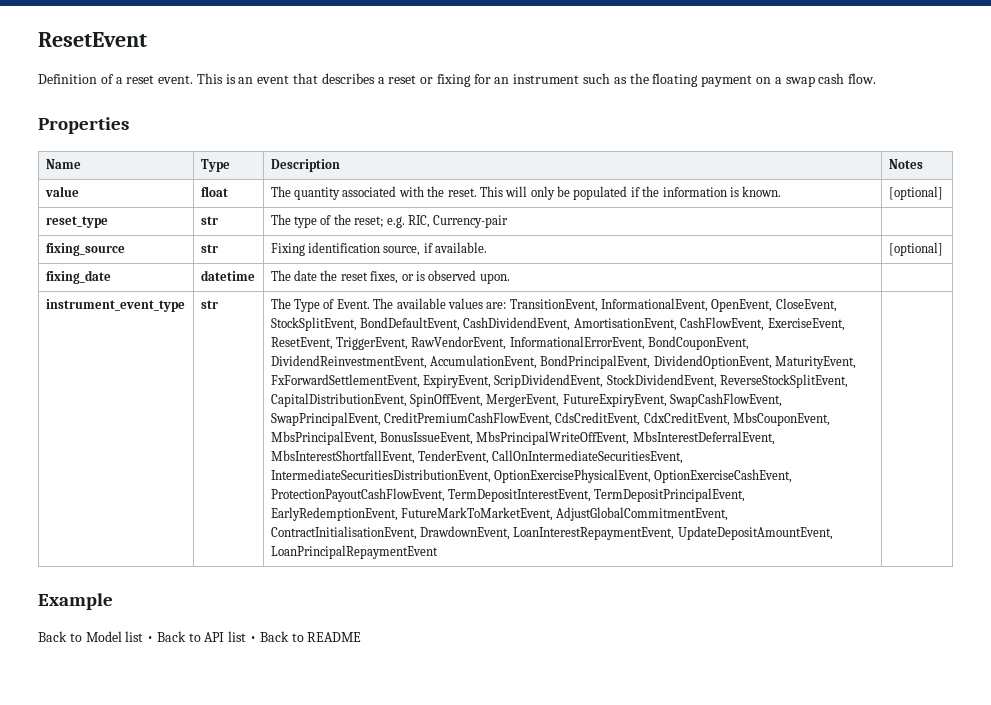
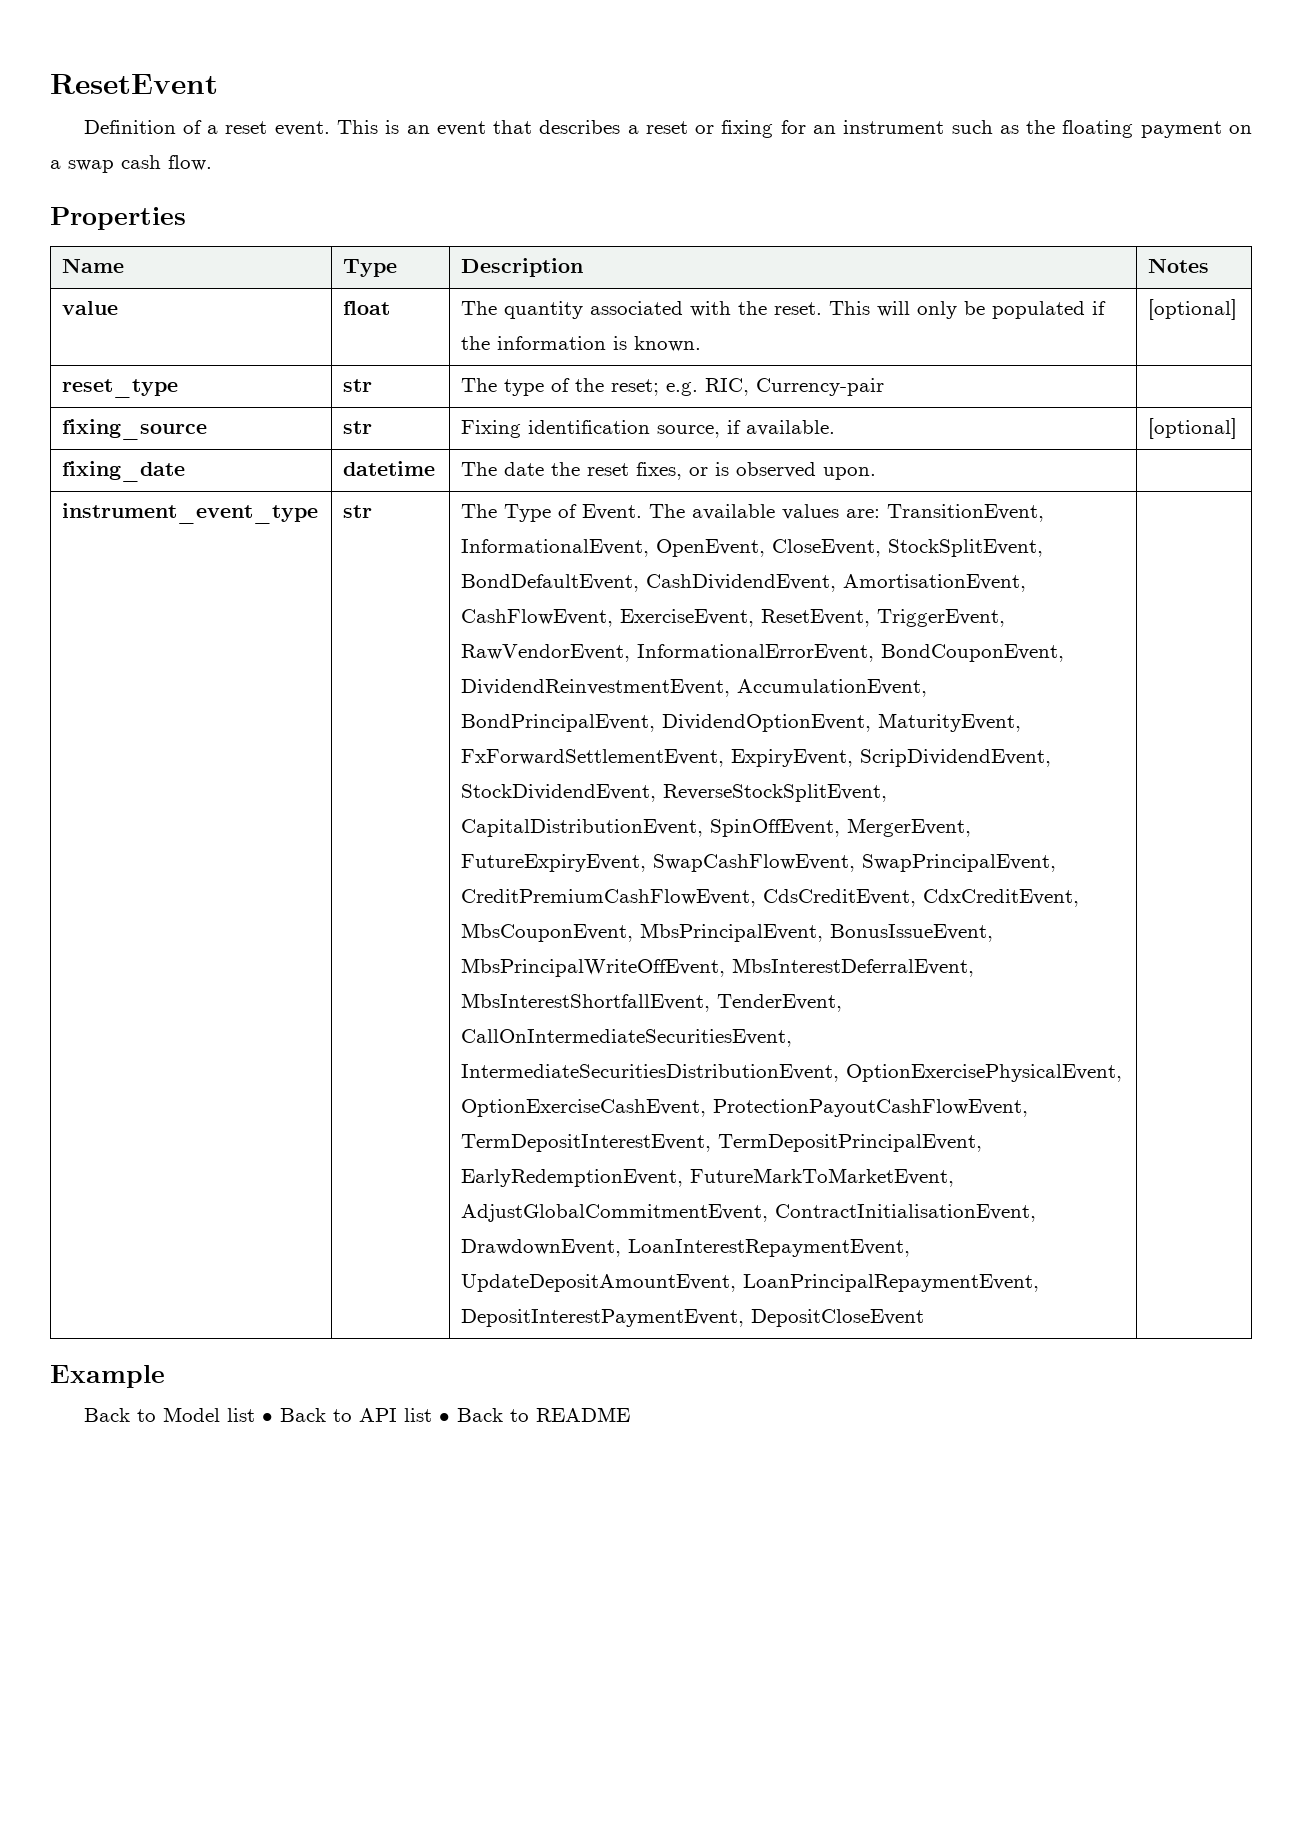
- The available values are: TransitionEvent, InformationalEvent, OpenEvent, CloseEvent, StockSplitEvent, BondDefaultEvent, CashDividendEvent, AmortisationEvent, CashFlowEvent, ExerciseEvent, ResetEvent, TriggerEvent, RawVendorEvent, InformationalErrorEvent, BondCouponEvent, DividendReinvestmentEvent, AccumulationEvent, BondPrincipalEvent, DividendOptionEvent, MaturityEvent, FxForwardSettlementEvent, ExpiryEvent, ScripDividendEvent, StockDividendEvent, ReverseStockSplitEvent, CapitalDistributionEvent, SpinOffEvent, MergerEvent, FutureExpiryEvent, SwapCashFlowEvent, SwapPrincipalEvent, CreditPremiumCashFlowEvent, CdsCreditEvent, CdxCreditEvent, MbsCouponEvent, MbsPrincipalEvent, BonusIssueEvent, MbsPrincipalWriteOffEvent, MbsInterestDeferralEvent, MbsInterestShortfallEvent, TenderEvent, CallOnIntermediateSecuritiesEvent, IntermediateSecuritiesDistributionEvent, OptionExercisePhysicalEvent, OptionExerciseCashEvent, ProtectionPayoutCashFlowEvent, TermDepositInterestEvent, TermDepositPrincipalEvent, EarlyRedemptionEvent, FutureMarkToMarketEvent, AdjustGlobalCommitmentEvent, ContractInitialisationEvent, DrawdownEvent, LoanInterestRepaymentEvent, UpdateDepositAmountEvent, LoanPrincipalRepaymentEvent
+ The available values are: TransitionEvent, InformationalEvent, OpenEvent, CloseEvent, StockSplitEvent, BondDefaultEvent, CashDividendEvent, AmortisationEvent, CashFlowEvent, ExerciseEvent, ResetEvent, TriggerEvent, RawVendorEvent, InformationalErrorEvent, BondCouponEvent, DividendReinvestmentEvent, AccumulationEvent, BondPrincipalEvent, DividendOptionEvent, MaturityEvent, FxForwardSettlementEvent, ExpiryEvent, ScripDividendEvent, StockDividendEvent, ReverseStockSplitEvent, CapitalDistributionEvent, SpinOffEvent, MergerEvent, FutureExpiryEvent, SwapCashFlowEvent, SwapPrincipalEvent, CreditPremiumCashFlowEvent, CdsCreditEvent, CdxCreditEvent, MbsCouponEvent, MbsPrincipalEvent, BonusIssueEvent, MbsPrincipalWriteOffEvent, MbsInterestDeferralEvent, MbsInterestShortfallEvent, TenderEvent, CallOnIntermediateSecuritiesEvent, IntermediateSecuritiesDistributionEvent, OptionExercisePhysicalEvent, OptionExerciseCashEvent, ProtectionPayoutCashFlowEvent, TermDepositInterestEvent, TermDepositPrincipalEvent, EarlyRedemptionEvent, FutureMarkToMarketEvent, AdjustGlobalCommitmentEvent, ContractInitialisationEvent, DrawdownEvent, LoanInterestRepaymentEvent, UpdateDepositAmountEvent, LoanPrincipalRepaymentEvent, DepositInterestPaymentEvent, DepositCloseEvent

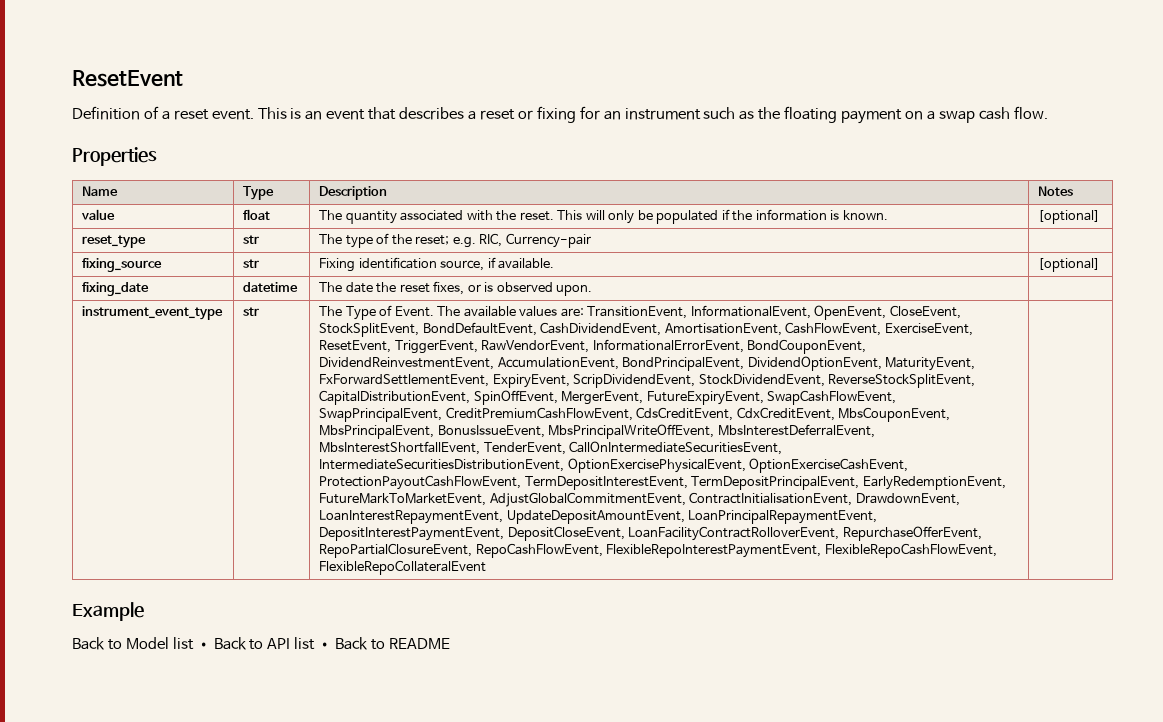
- TransitionEvent, InformationalEvent, OpenEvent, CloseEvent, StockSplitEvent, BondDefaultEvent, CashDividendEvent, AmortisationEvent, CashFlowEvent, ExerciseEvent, ResetEvent, TriggerEvent, RawVendorEvent, InformationalErrorEvent, BondCouponEvent, DividendReinvestmentEvent, AccumulationEvent, BondPrincipalEvent, DividendOptionEvent, MaturityEvent, FxForwardSettlementEvent, ExpiryEvent, ScripDividendEvent, StockDividendEvent, ReverseStockSplitEvent, CapitalDistributionEvent, SpinOffEvent, MergerEvent, FutureExpiryEvent, SwapCashFlowEvent, SwapPrincipalEvent, CreditPremiumCashFlowEvent, CdsCreditEvent, CdxCreditEvent, MbsCouponEvent, MbsPrincipalEvent, BonusIssueEvent, MbsPrincipalWriteOffEvent, MbsInterestDeferralEvent, MbsInterestShortfallEvent, TenderEvent, CallOnIntermediateSecuritiesEvent, IntermediateSecuritiesDistributionEvent, OptionExercisePhysicalEvent, OptionExerciseCashEvent, ProtectionPayoutCashFlowEvent, TermDepositInterestEvent, TermDepositPrincipalEvent, EarlyRedemptionEvent, FutureMarkToMarketEvent, AdjustGlobalCommitmentEvent, ContractInitialisationEvent, DrawdownEvent, LoanInterestRepaymentEvent, UpdateDepositAmountEvent, LoanPrincipalRepaymentEvent, DepositInterestPaymentEvent, DepositCloseEvent
+ TransitionEvent, InformationalEvent, OpenEvent, CloseEvent, StockSplitEvent, BondDefaultEvent, CashDividendEvent, AmortisationEvent, CashFlowEvent, ExerciseEvent, ResetEvent, TriggerEvent, RawVendorEvent, InformationalErrorEvent, BondCouponEvent, DividendReinvestmentEvent, AccumulationEvent, BondPrincipalEvent, DividendOptionEvent, MaturityEvent, FxForwardSettlementEvent, ExpiryEvent, ScripDividendEvent, StockDividendEvent, ReverseStockSplitEvent, CapitalDistributionEvent, SpinOffEvent, MergerEvent, FutureExpiryEvent, SwapCashFlowEvent, SwapPrincipalEvent, CreditPremiumCashFlowEvent, CdsCreditEvent, CdxCreditEvent, MbsCouponEvent, MbsPrincipalEvent, BonusIssueEvent, MbsPrincipalWriteOffEvent, MbsInterestDeferralEvent, MbsInterestShortfallEvent, TenderEvent, CallOnIntermediateSecuritiesEvent, IntermediateSecuritiesDistributionEvent, OptionExercisePhysicalEvent, OptionExerciseCashEvent, ProtectionPayoutCashFlowEvent, TermDepositInterestEvent, TermDepositPrincipalEvent, EarlyRedemptionEvent, FutureMarkToMarketEvent, AdjustGlobalCommitmentEvent, ContractInitialisationEvent, DrawdownEvent, LoanInterestRepaymentEvent, UpdateDepositAmountEvent, LoanPrincipalRepaymentEvent, DepositInterestPaymentEvent, DepositCloseEvent, LoanFacilityContractRolloverEvent, RepurchaseOfferEvent, RepoPartialClosureEvent, RepoCashFlowEvent, FlexibleRepoInterestPaymentEvent, FlexibleRepoCashFlowEvent, FlexibleRepoCollateralEvent

